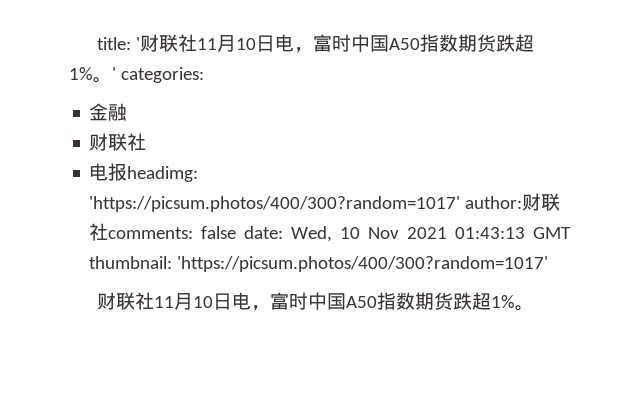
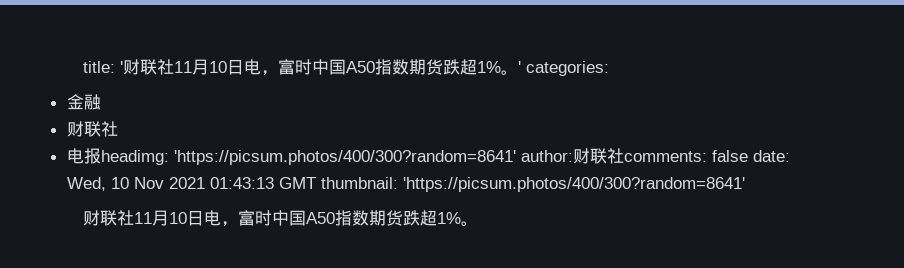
- 电报headimg: 'https://picsum.photos/400/300?random=1017' author:财联社comments: false date: Wed, 10 Nov 2021 01:43:13 GMT thumbnail: 'https://picsum.photos/400/300?random=1017'
+ 电报headimg: 'https://picsum.photos/400/300?random=8641' author:财联社comments: false date: Wed, 10 Nov 2021 01:43:13 GMT thumbnail: 'https://picsum.photos/400/300?random=8641'

